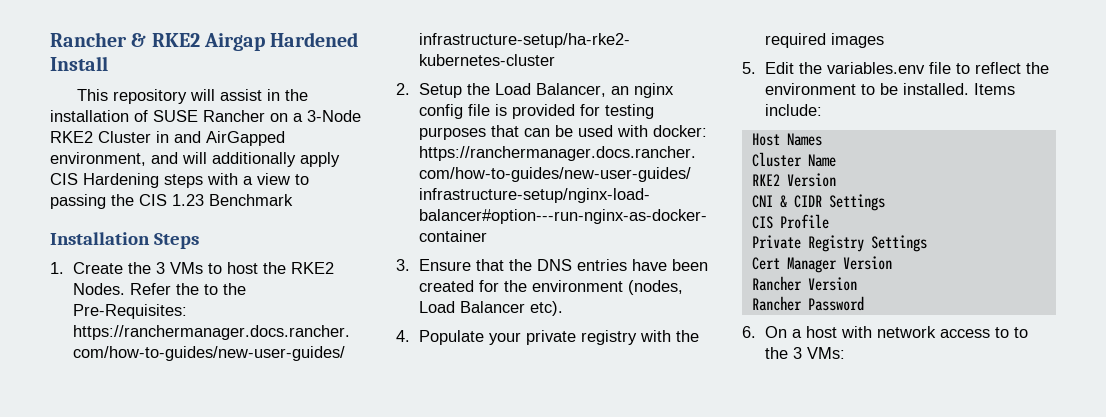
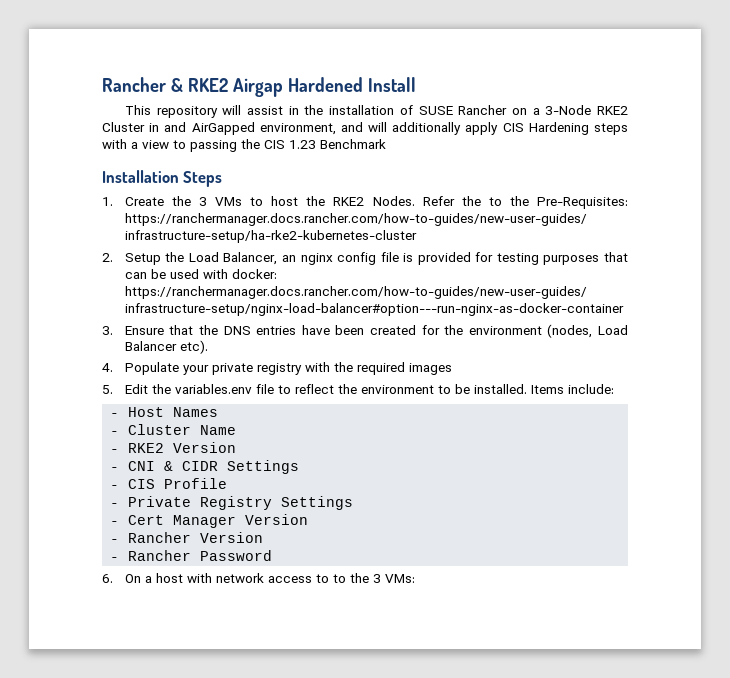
- Host Names
+ - Host Names
- Cluster Name
+ - Cluster Name
- RKE2 Version
+ - RKE2 Version
- CNI & CIDR Settings
+ - CNI & CIDR Settings
- CIS Profile
+ - CIS Profile
- Private Registry Settings
+ - Private Registry Settings
- Cert Manager Version
+ - Cert Manager Version
- Rancher Version
+ - Rancher Version
- Rancher Password
+ - Rancher Password

